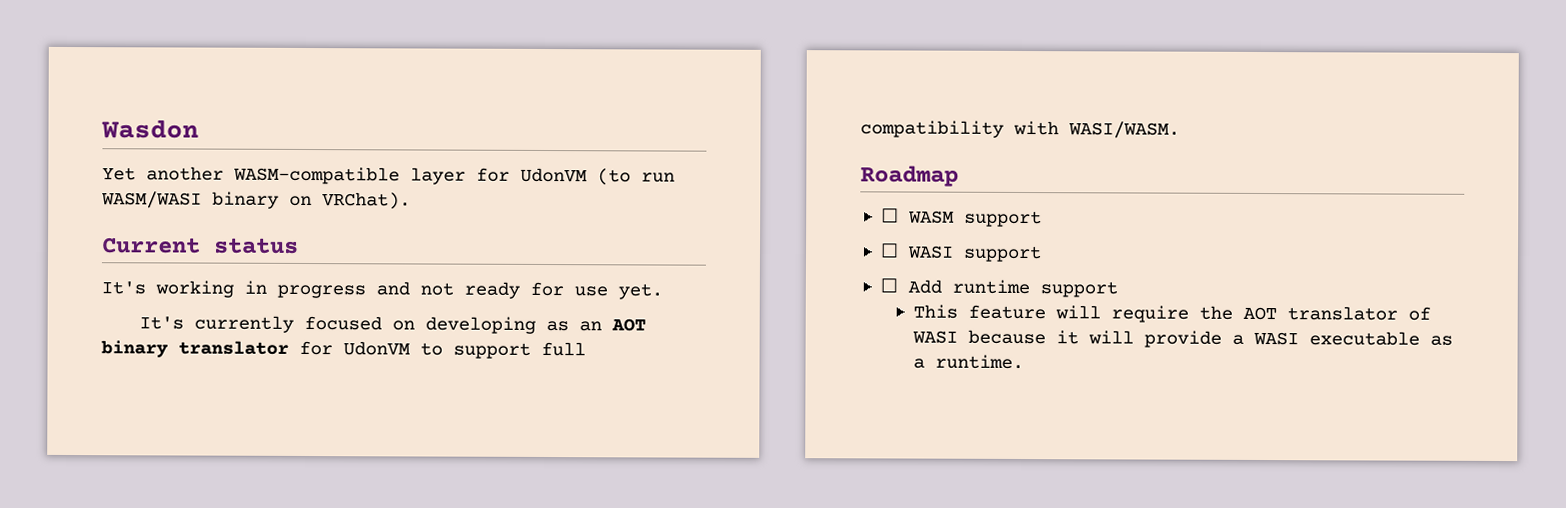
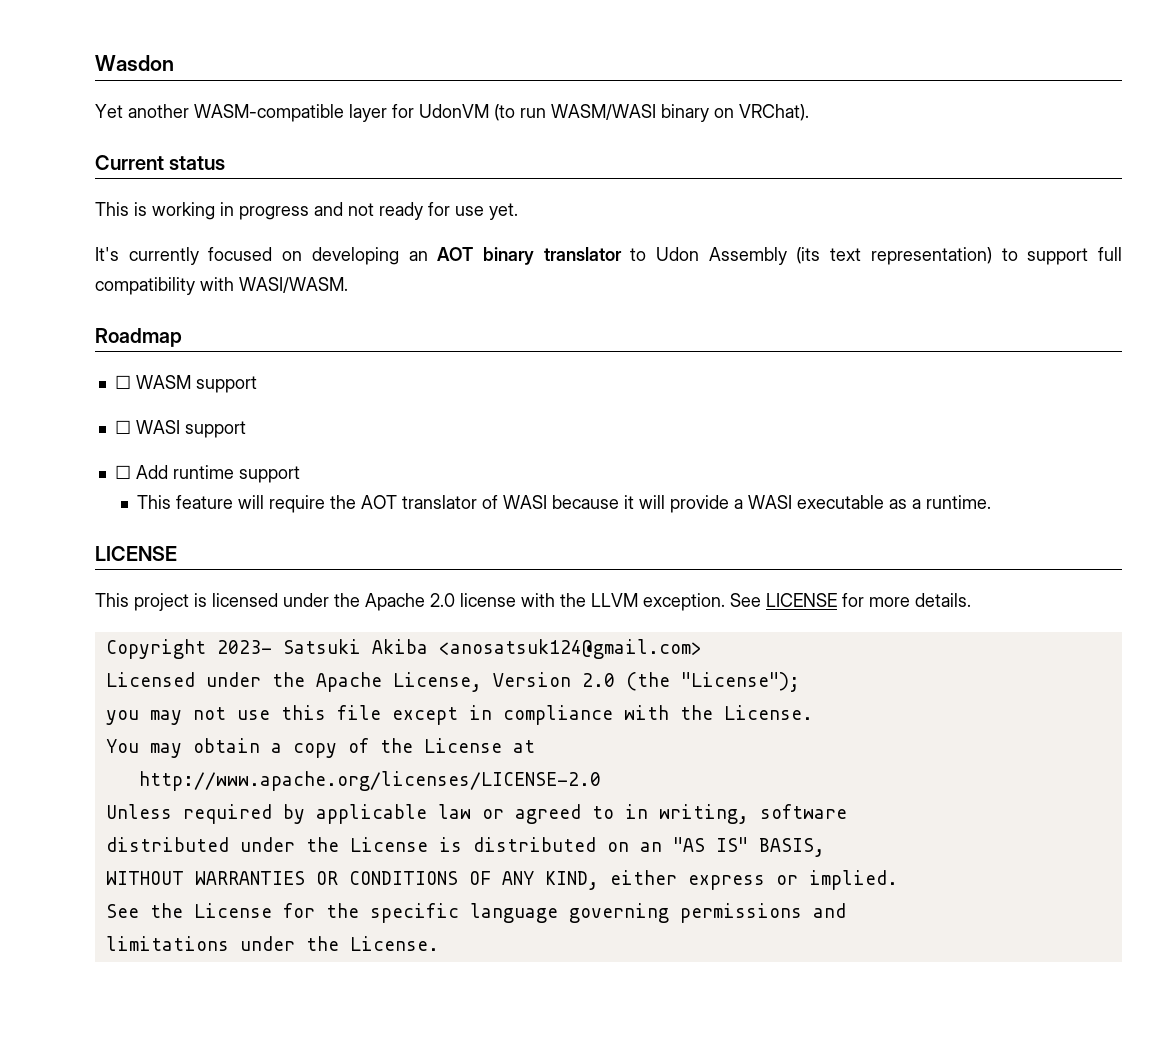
- It's working in progress and not ready for use yet.
+ This is working in progress and not ready for use yet.
- It's currently focused on developing as an AOT binary translator for UdonVM to support full compatibility with WASI/WASM.
+ It's currently focused on developing an AOT binary translator to Udon Assembly (its text representation) to support full compatibility with WASI/WASM.
  This feature will require the AOT translator of WASI because it will provide a WASI executable as a runtime.
+ LICENSE
+ This project is licensed under the Apache 2.0 license with the LLVM exception. See LICENSE for more details.
+ Copyright 2023- Satsuki Akiba <anosatsuk124@gmail.com>
+ Licensed under the Apache License, Version 2.0 (the "License");
+ you may not use this file except in compliance with the License.
+ You may obtain a copy of the License at
+ http://www.apache.org/licenses/LICENSE-2.0
+ Unless required by applicable law or agreed to in writing, software
+ distributed under the License is distributed on an "AS IS" BASIS,
+ WITHOUT WARRANTIES OR CONDITIONS OF ANY KIND, either express or implied.
+ See the License for the specific language governing permissions and
+ limitations under the License.

